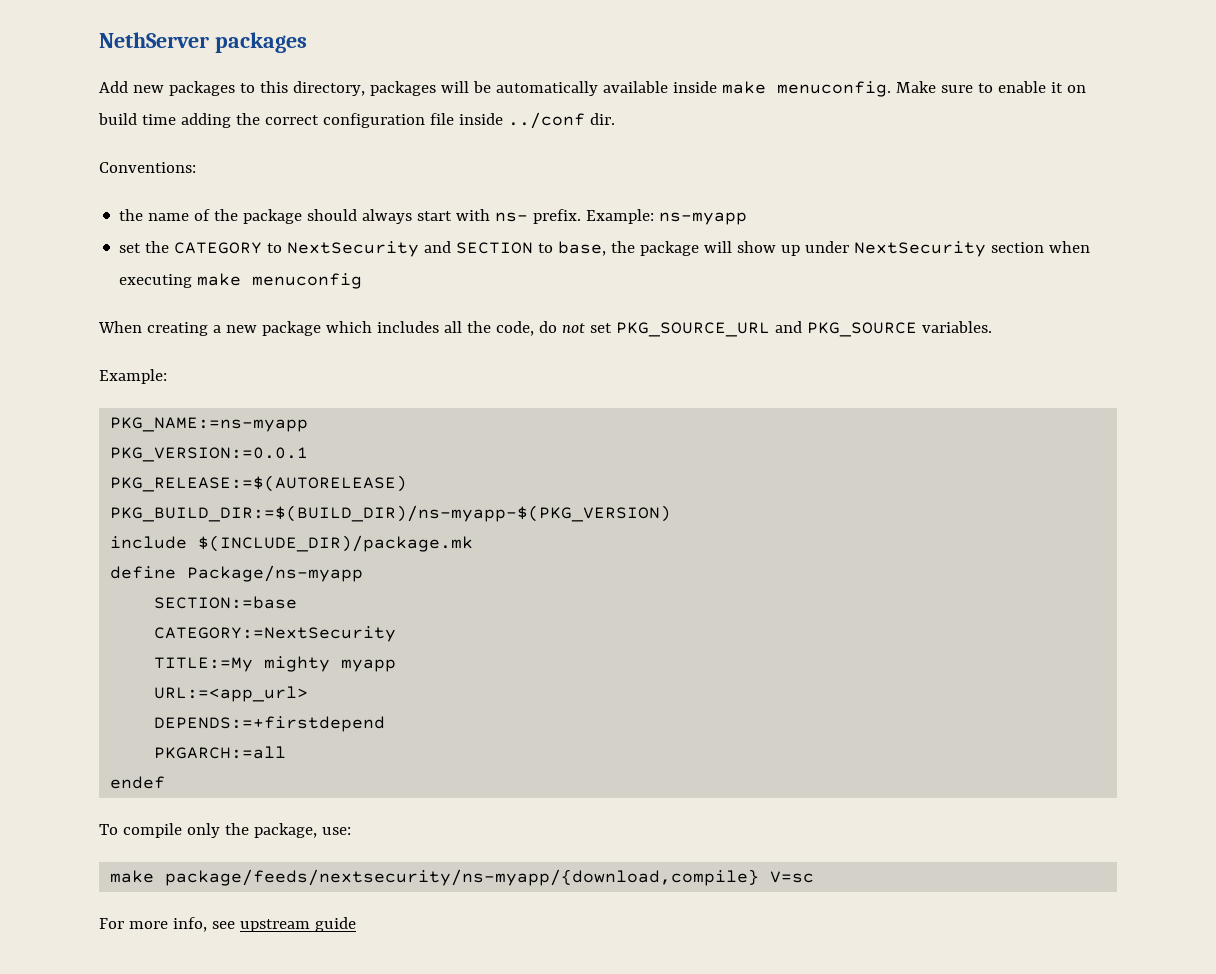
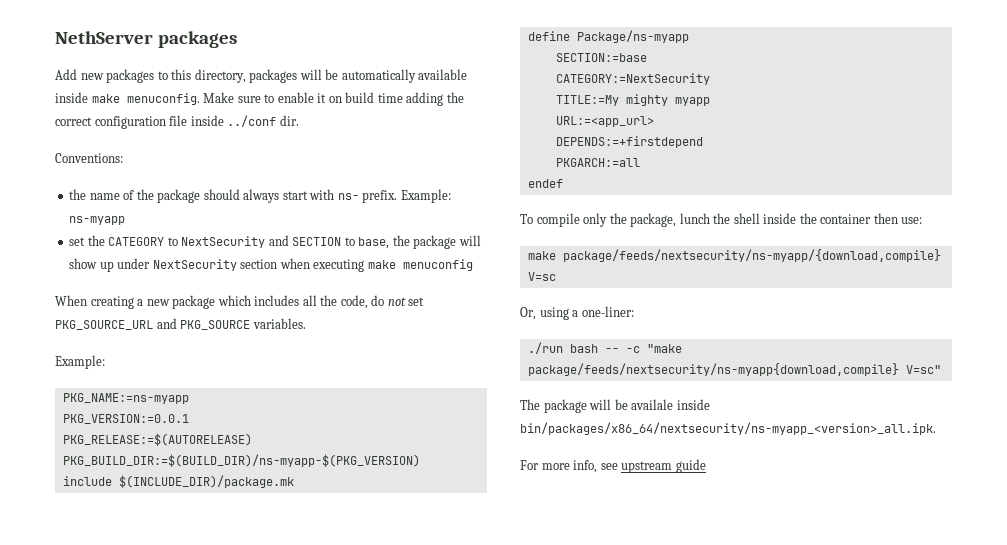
- To compile only the package, use:
+ To compile only the package, lunch the shell inside the container then use:
  make package/feeds/nextsecurity/ns-myapp/{download,compile} V=sc
+ Or, using a one-liner:
+ ./run bash -- -c "make package/feeds/nextsecurity/ns-myapp{download,compile} V=sc"
+ The package will be availale inside bin/packages/x86_64/nextsecurity/ns-myapp_<version>_all.ipk.

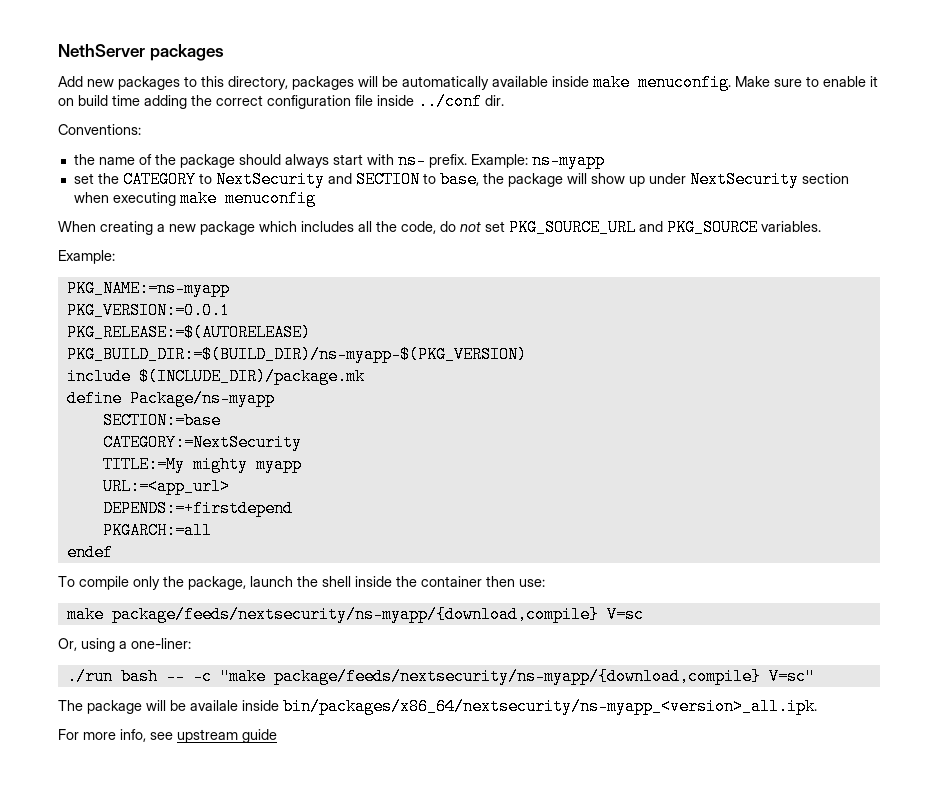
- To compile only the package, lunch the shell inside the container then use:
+ To compile only the package, launch the shell inside the container then use:
- ./run bash -- -c "make package/feeds/nextsecurity/ns-myapp{download,compile} V=sc"
+ ./run bash -- -c "make package/feeds/nextsecurity/ns-myapp/{download,compile} V=sc"

